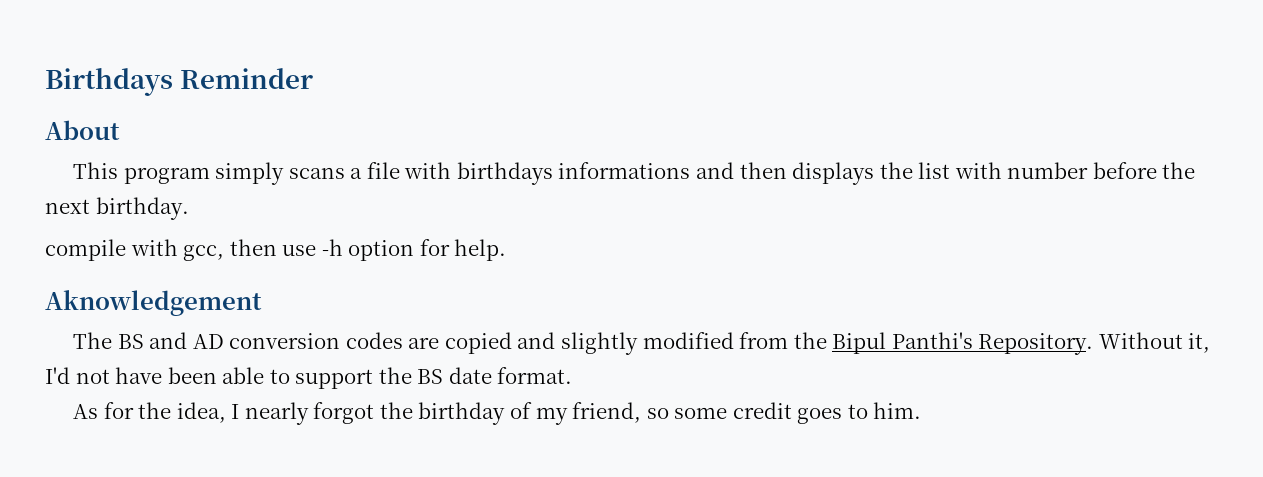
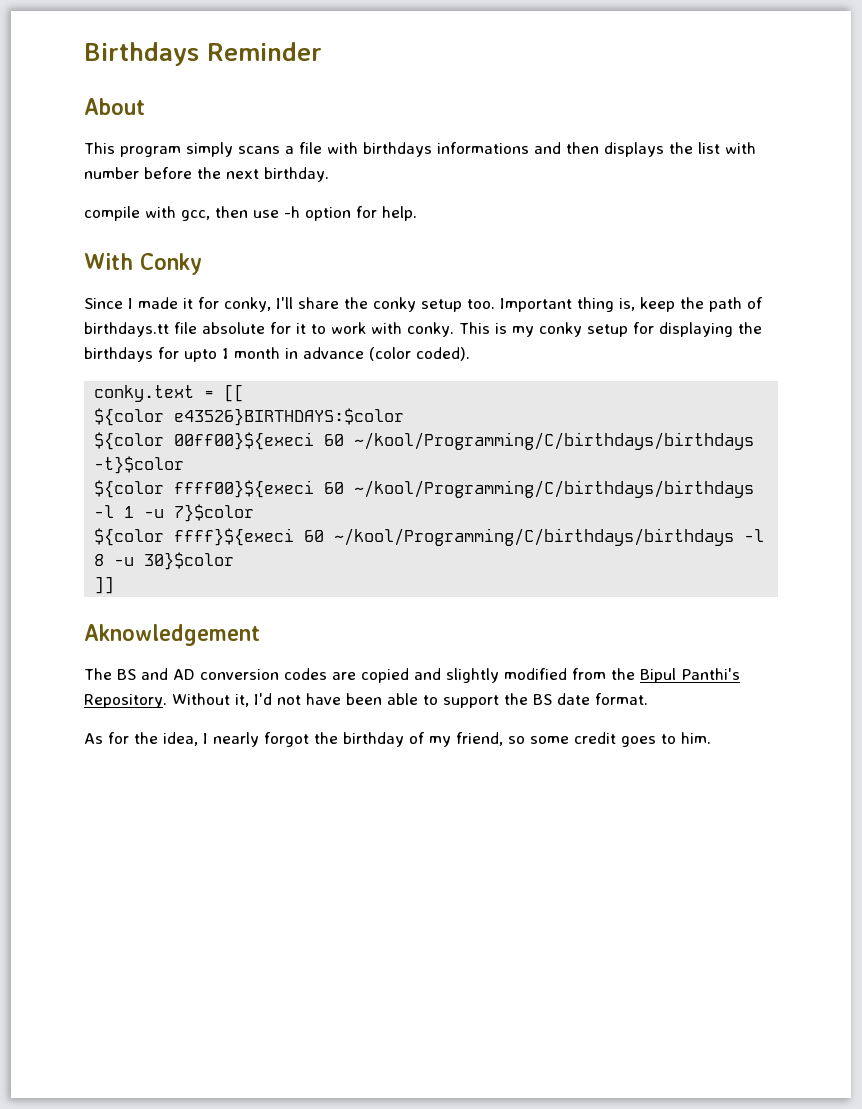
+ With Conky
+ Since I made it for conky, I'll share the conky setup too. Important thing is, keep the path of birthdays.tt file absolute for it to work with conky. This is my conky setup for displaying the birthdays for upto 1 month in advance (color coded).
+ conky.text = [[
+ ${color e43526}BIRTHDAYS:$color
+ ${color 00ff00}${execi 60 ~/kool/Programming/C/birthdays/birthdays -t}$color
+ ${color ffff00}${execi 60 ~/kool/Programming/C/birthdays/birthdays -l 1 -u 7}$color
+ ${color ffff}${execi 60 ~/kool/Programming/C/birthdays/birthdays -l 8 -u 30}$color
+ ]]

